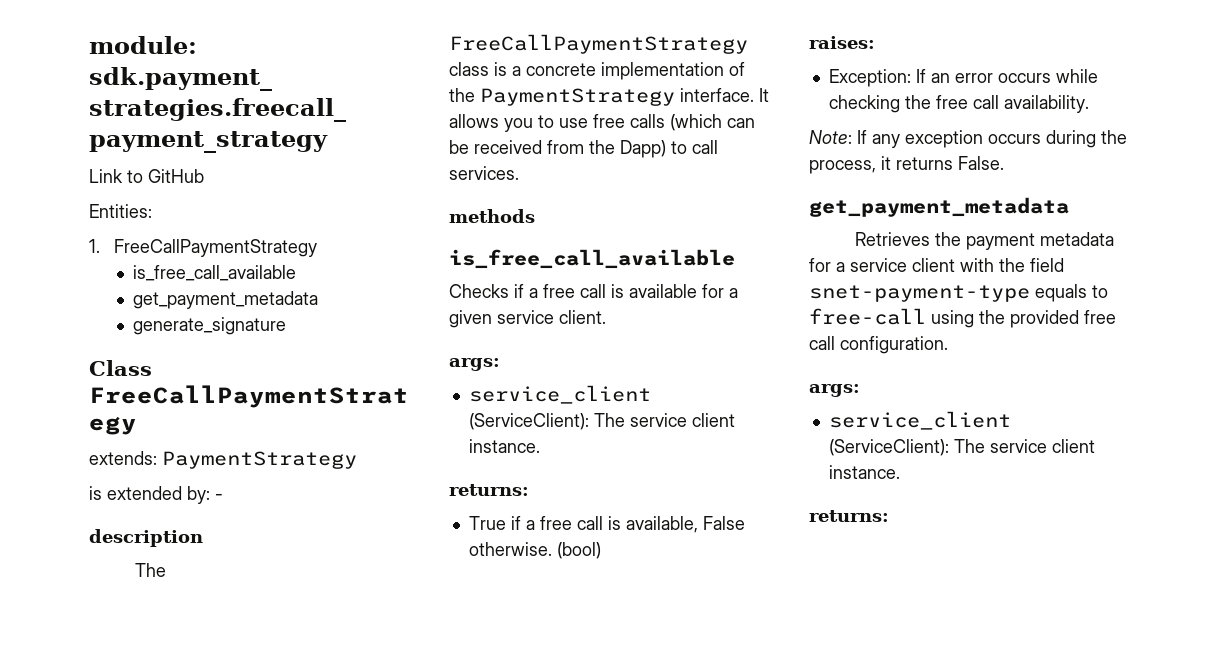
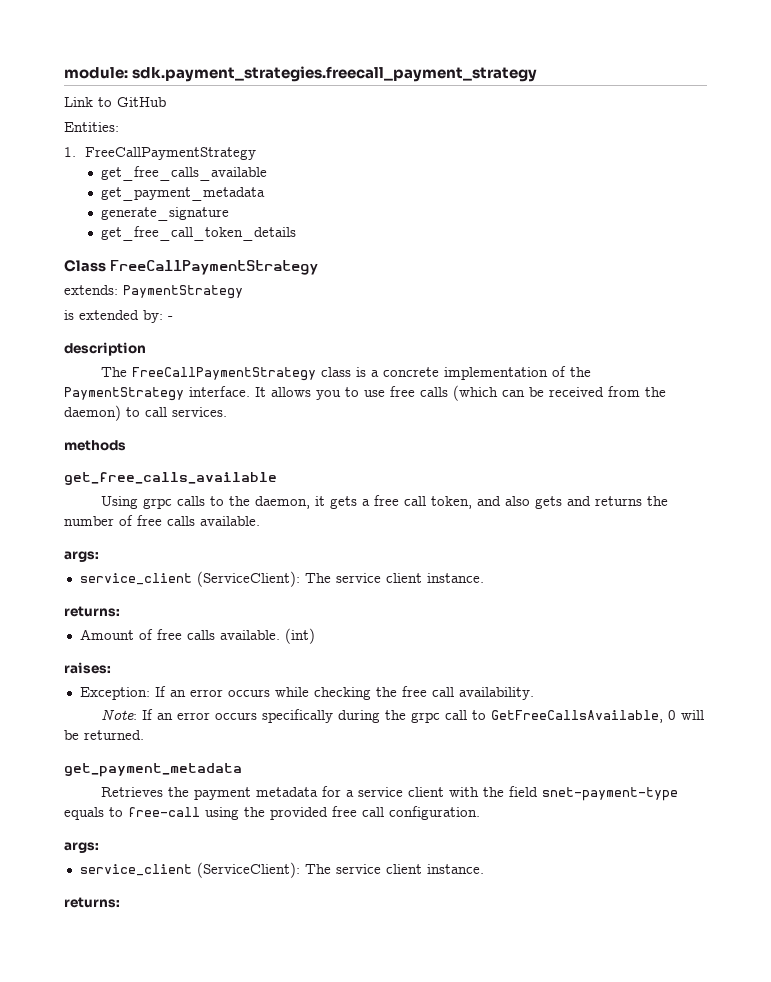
  1. FreeCallPaymentStrategy
- is_free_call_available
+ get_free_calls_available
+ get_free_call_token_details
- It allows you to use free calls (which can be received from the Dapp) to call services.
+ It allows you to use free calls (which can be received from the daemon) to call services.
  methods
- is_free_call_available
- Checks if a free call is available for a given service client.
+ get_free_calls_available
+ Using grpc calls to the daemon, it gets a free call token, and also gets and returns the number of free calls available.
- True if a free call is available, False otherwise. (bool)
+ Amount of free calls available. (int)
- Note: If any exception occurs during the process, it returns False.
+ Note: If an error occurs specifically during the grpc call to GetFreeCallsAvailable, 0 will be returned.

